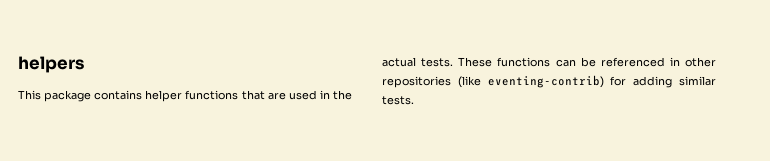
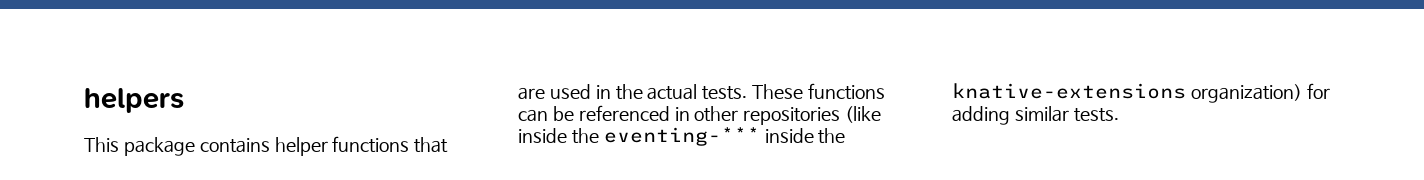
- These functions can be referenced in other repositories (like eventing-contrib) for adding similar tests.
+ These functions can be referenced in other repositories (like inside the eventing-*** inside the knative-extensions organization) for adding similar tests.

